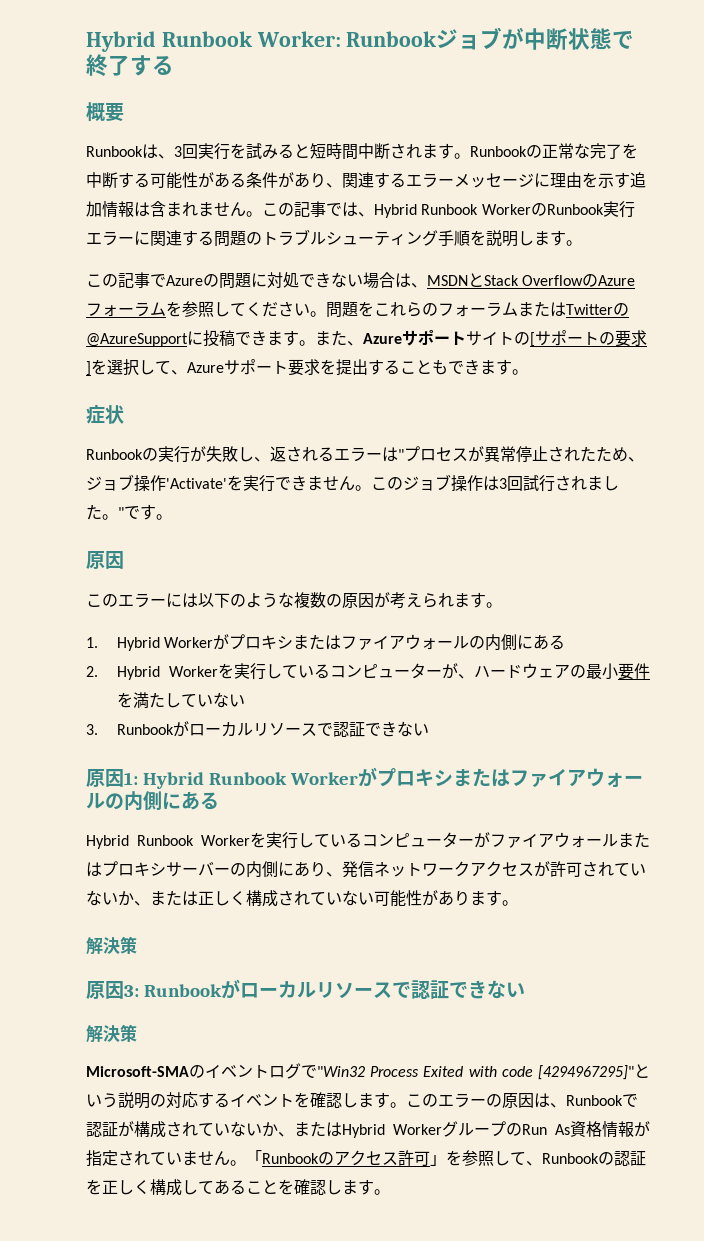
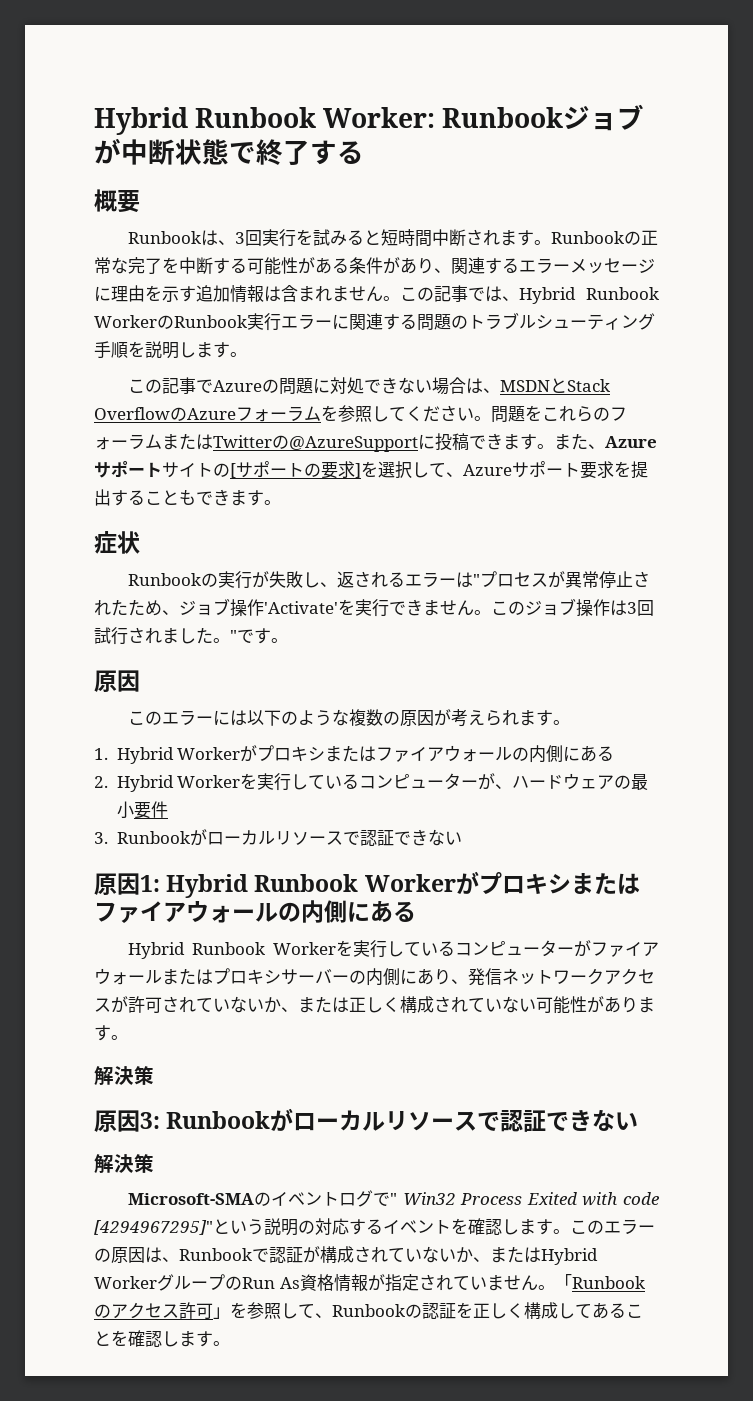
- 2. Hybrid Workerを実行しているコンピューターが、ハードウェアの最小要件を満たしていない
+ 2. Hybrid Workerを実行しているコンピューターが、ハードウェアの最小要件
- Microsoft-SMAのイベントログで"Win32 Process Exited with code [4294967295]"という説明の対応するイベントを確認します。
+ Microsoft-SMAのイベントログで" Win32 Process Exited with code [4294967295]"という説明の対応するイベントを確認します。

